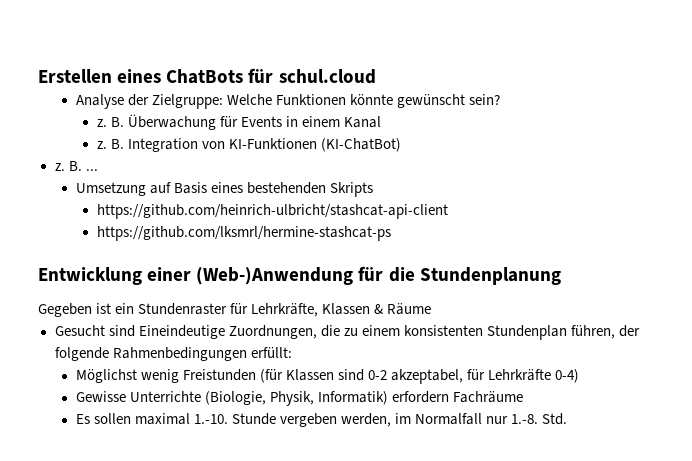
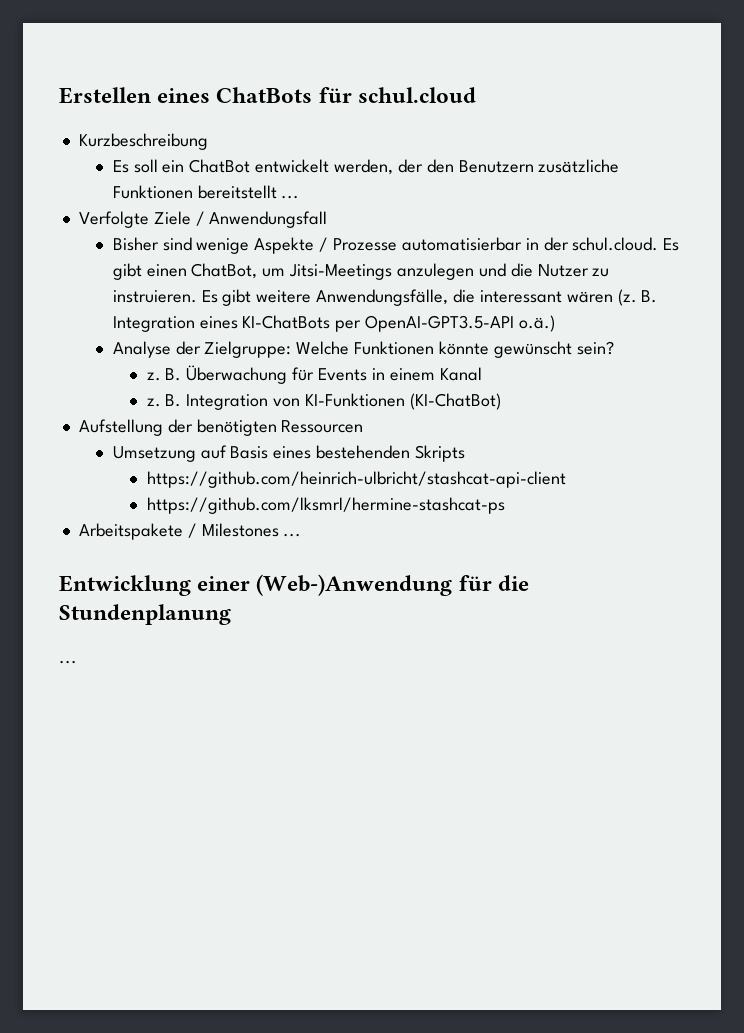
+ Kurzbeschreibung
+ Es soll ein ChatBot entwickelt werden, der den Benutzern zusätzliche Funktionen bereitstellt ...
+ Verfolgte Ziele / Anwendungsfall
+ Bisher sind wenige Aspekte / Prozesse automatisierbar in der schul.cloud. Es gibt einen ChatBot, um Jitsi-Meetings anzulegen und die Nutzer zu instruieren. Es gibt weitere Anwendungsfälle, die interessant wären (z. B. Integration eines KI-ChatBots per OpenAI-GPT3.5-API o.ä.)
- z. B. ...
+ Aufstellung der benötigten Ressourcen
+ Arbeitspakete / Milestones ...
  Entwicklung einer (Web-)Anwendung für die Stundenplanung
- Gegeben ist ein Stundenraster für Lehrkräfte, Klassen & Räume
- Gesucht sind Eineindeutige Zuordnungen, die zu einem konsistenten Stundenplan führen, der folgende Rahmenbedingungen erfüllt:
- Möglichst wenig Freistunden (für Klassen sind 0-2 akzeptabel, für Lehrkräfte 0-4)
- Gewisse Unterrichte (Biologie, Physik, Informatik) erfordern Fachräume
- Es sollen maximal 1.-10. Stunde vergeben werden, im Normalfall nur 1.-8. Std.
+ ...

